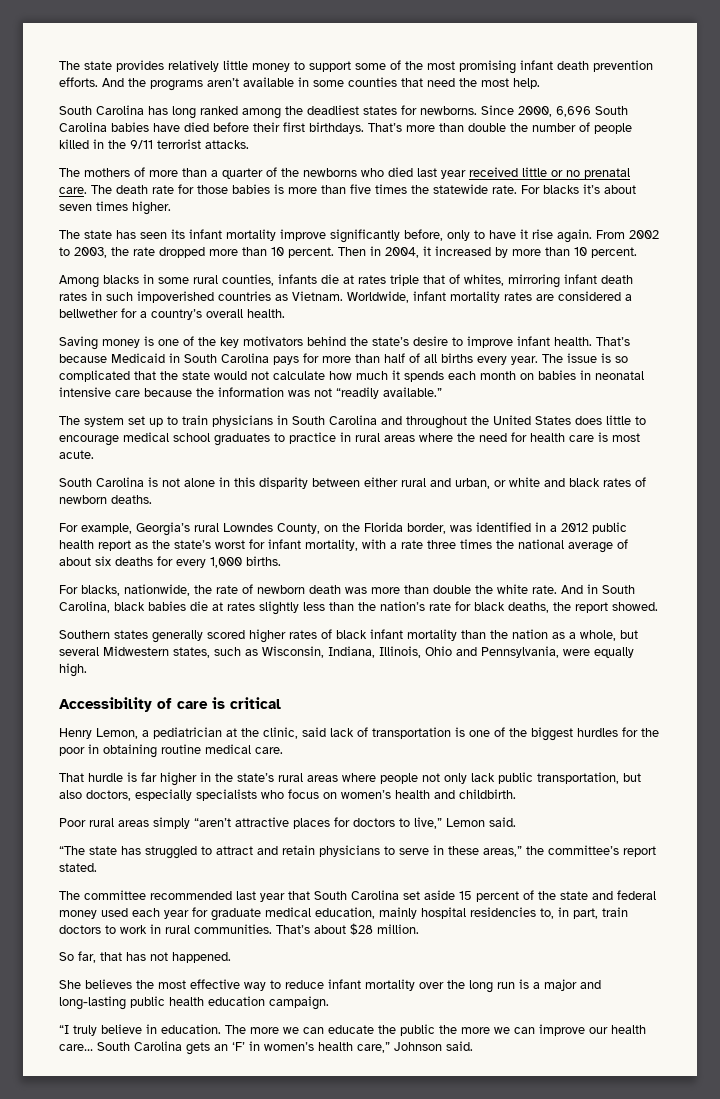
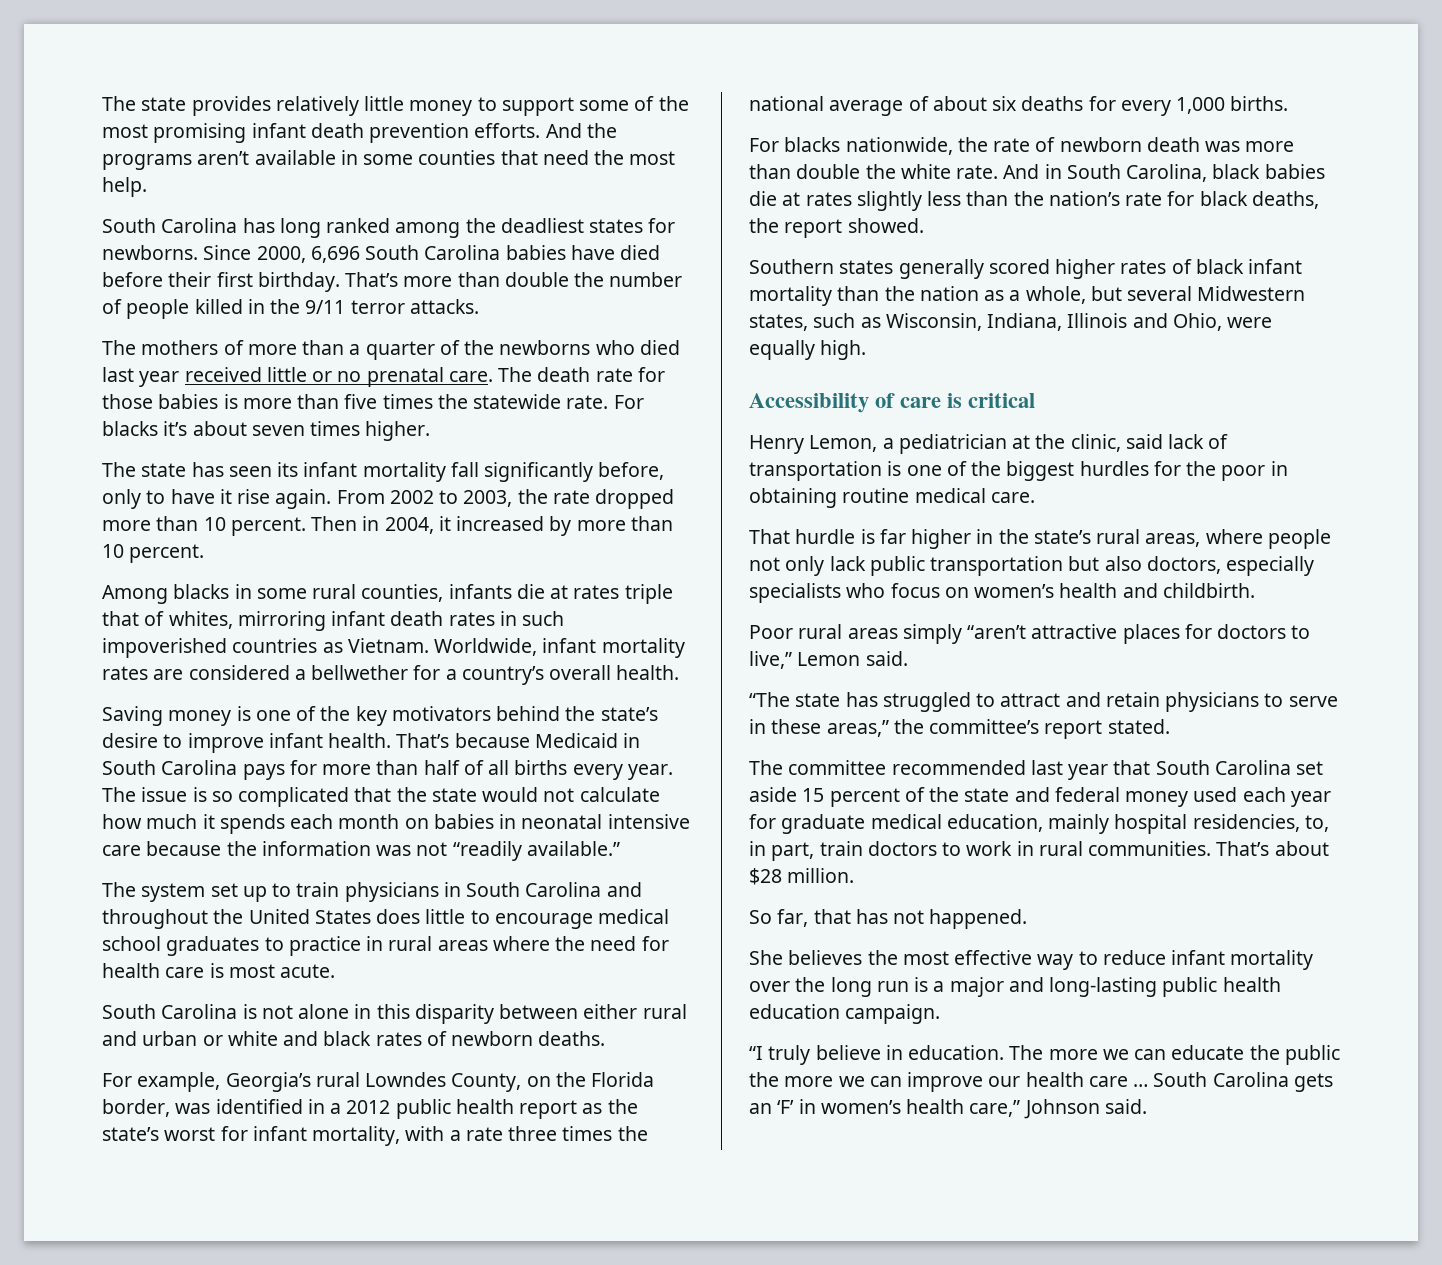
- Since 2000, 6,696 South Carolina babies have died before their first birthdays.
+ Since 2000, 6,696 South Carolina babies have died before their first birthday.
- That’s more than double the number of people killed in the 9/11 terrorist attacks.
+ That’s more than double the number of people killed in the 9/11 terror attacks.
- The state has seen its infant mortality improve significantly before, only to have it rise again.
+ The state has seen its infant mortality fall significantly before, only to have it rise again.
- South Carolina is not alone in this disparity between either rural and urban, or white and black rates of newborn deaths.
+ South Carolina is not alone in this disparity between either rural and urban or white and black rates of newborn deaths.
- For blacks, nationwide, the rate of newborn death was more than double the white rate.
+ For blacks nationwide, the rate of newborn death was more than double the white rate.
- Southern states generally scored higher rates of black infant mortality than the nation as a whole, but several Midwestern states, such as Wisconsin, Indiana, Illinois, Ohio and Pennsylvania, were equally high.
+ Southern states generally scored higher rates of black infant mortality than the nation as a whole, but several Midwestern states, such as Wisconsin, Indiana, Illinois and Ohio, were equally high.
- That hurdle is far higher in the state’s rural areas where people not only lack public transportation, but also doctors, especially specialists who focus on women’s health and childbirth.
+ That hurdle is far higher in the state’s rural areas, where people not only lack public transportation but also doctors, especially specialists who focus on women’s health and childbirth.
- The committee recommended last year that South Carolina set aside 15 percent of the state and federal money used each year for graduate medical education, mainly hospital residencies to, in part, train doctors to work in rural communities.
+ The committee recommended last year that South Carolina set aside 15 percent of the state and federal money used each year for graduate medical education, mainly hospital residencies, to, in part, train doctors to work in rural communities.
- The more we can educate the public the more we can improve our health care…
+ The more we can educate the public the more we can improve our health care …

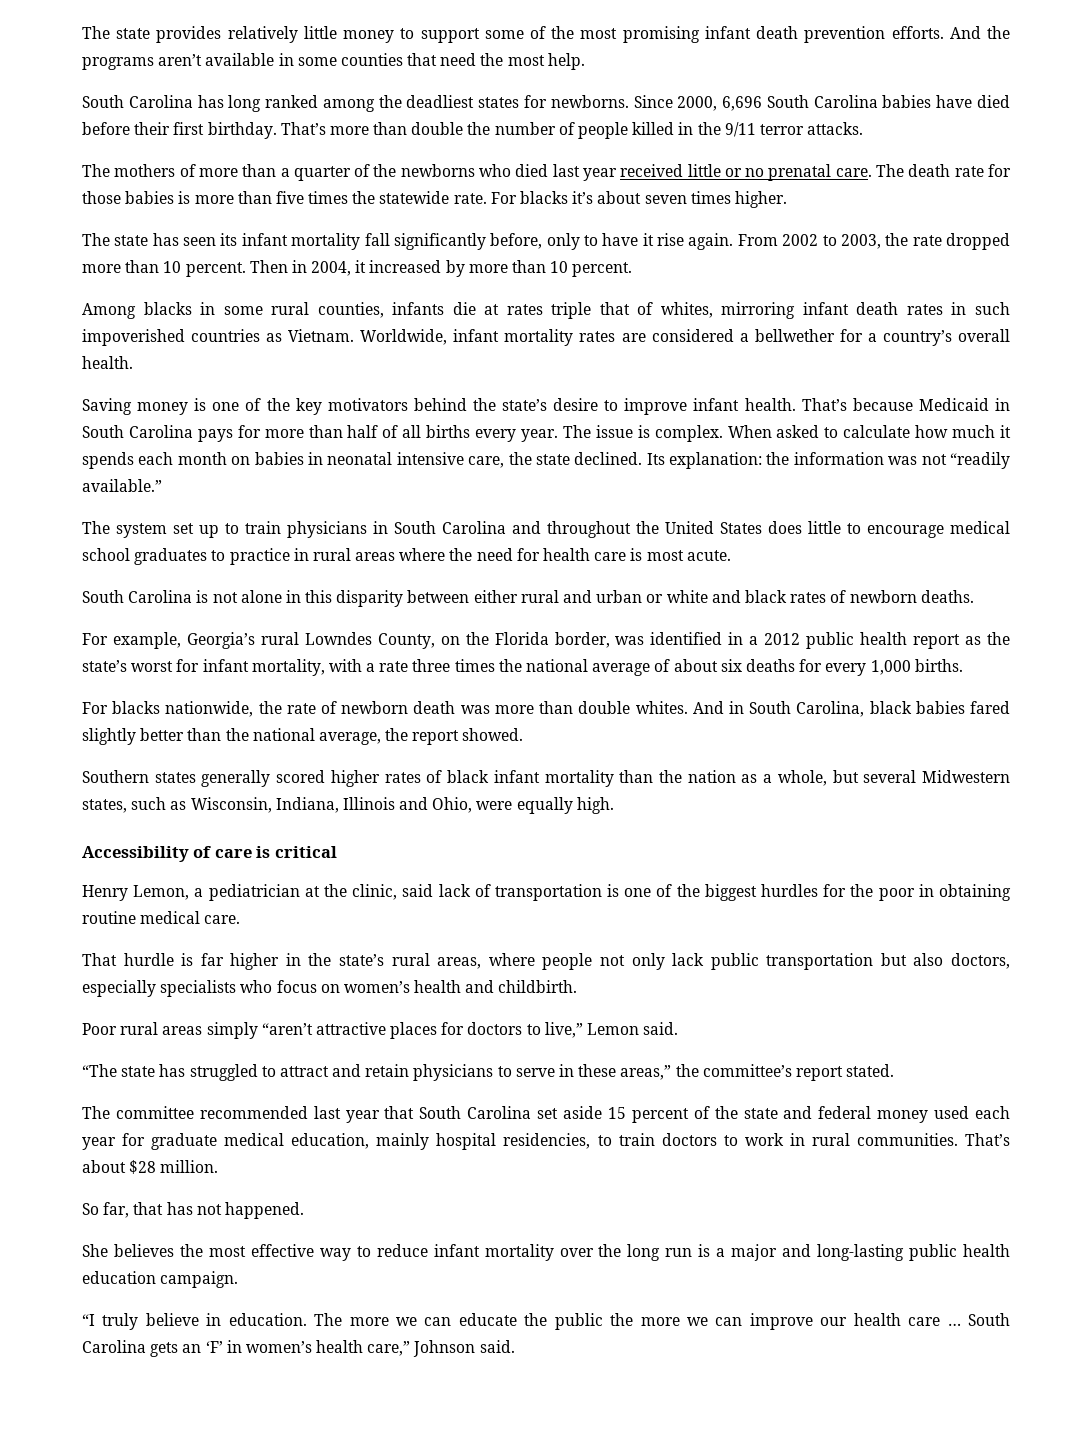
- The issue is so complicated that the state would not calculate how much it spends each month on babies in neonatal intensive care because the information was not “readily available.”
+ The issue is complex. When asked to calculate how much it spends each month on babies in neonatal intensive care, the state declined. Its explanation: the information was not “readily available.”
- For blacks nationwide, the rate of newborn death was more than double the white rate.
+ For blacks nationwide, the rate of newborn death was more than double whites.
- And in South Carolina, black babies die at rates slightly less than the nation’s rate for black deaths, the report showed.
+ And in South Carolina, black babies fared slightly better than the national average, the report showed.
- The committee recommended last year that South Carolina set aside 15 percent of the state and federal money used each year for graduate medical education, mainly hospital residencies, to, in part, train doctors to work in rural communities.
+ The committee recommended last year that South Carolina set aside 15 percent of the state and federal money used each year for graduate medical education, mainly hospital residencies, to train doctors to work in rural communities.

